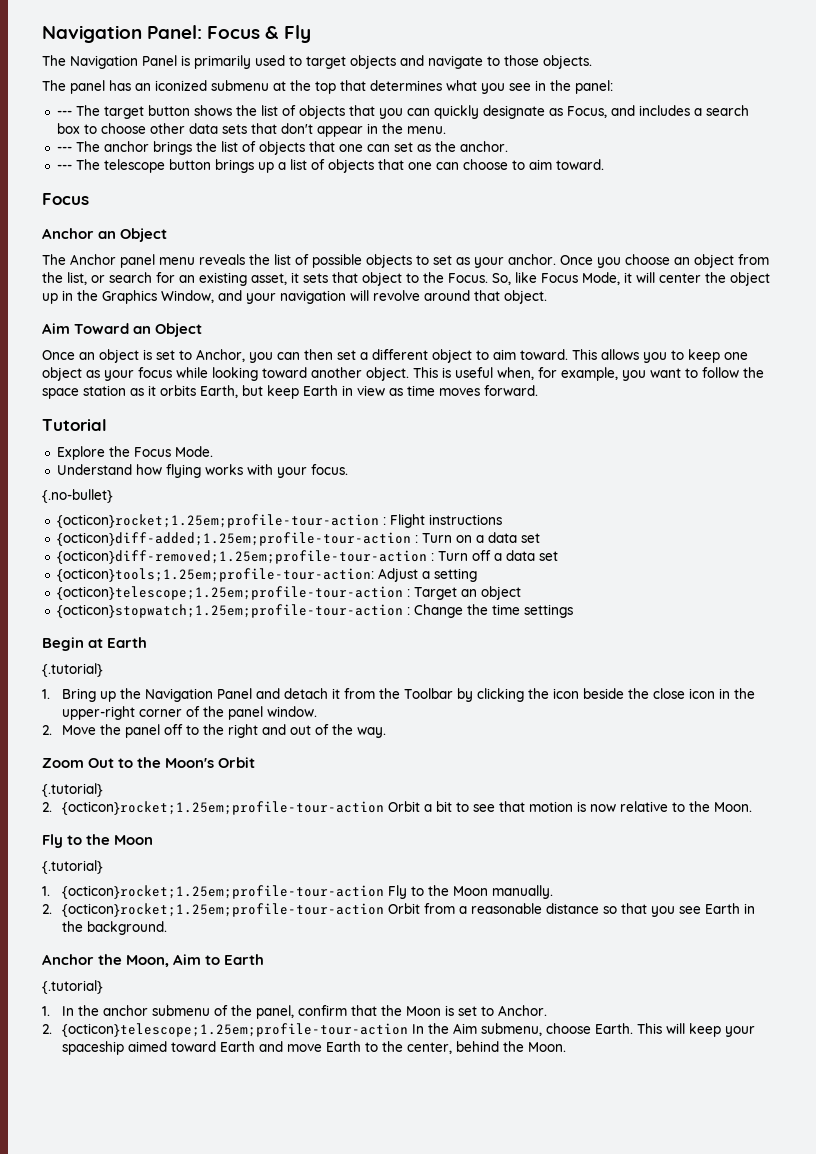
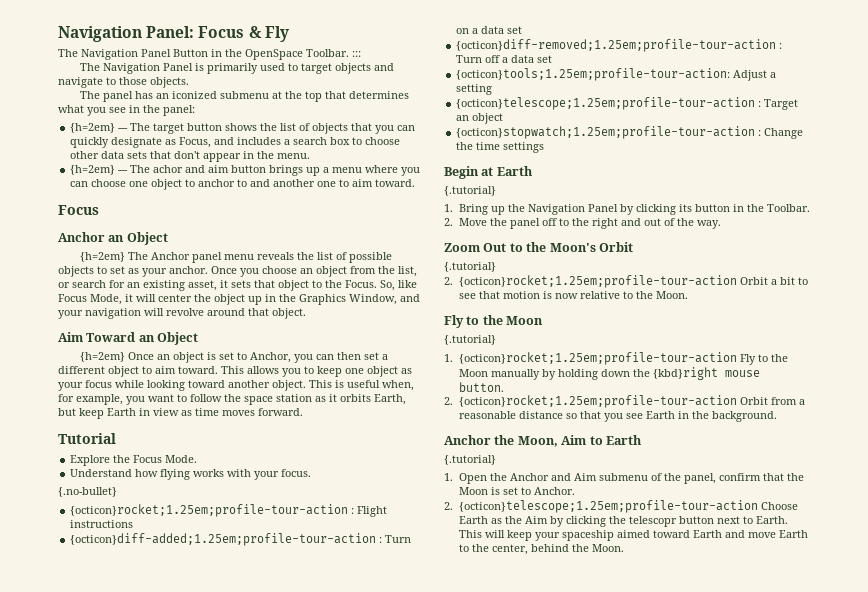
+ The Navigation Panel Button in the OpenSpace Toolbar. :::
- --- The target button shows the list of objects that you can quickly designate as Focus, and includes a search box to choose other data sets that don't appear in the menu.
+ {h=2em} --- The target button shows the list of objects that you can quickly designate as Focus, and includes a search box to choose other data sets that don't appear in the menu.
- --- The anchor brings the list of objects that one can set as the anchor.
- --- The telescope button brings up a list of objects that one can choose to aim toward.
+ {h=2em} --- The achor and aim button brings up a menu where you can choose one object to anchor to and another one to aim toward.
- The Anchor panel menu reveals the list of possible objects to set as your anchor.
+ {h=2em} The Anchor panel menu reveals the list of possible objects to set as your anchor.
- Once an object is set to Anchor, you can then set a different object to aim toward.
+ {h=2em} Once an object is set to Anchor, you can then set a different object to aim toward.
- 1. Bring up the Navigation Panel and detach it from the Toolbar by clicking the icon beside the close icon in the upper-right corner of the panel window.
+ 1. Bring up the Navigation Panel by clicking its button in the Toolbar.
- 1. {octicon}rocket;1.25em;profile-tour-action Fly to the Moon manually.
+ 1. {octicon}rocket;1.25em;profile-tour-action Fly to the Moon manually by holding down the {kbd}right mouse button.
- 1. In the anchor submenu of the panel, confirm that the Moon is set to Anchor.
+ 1. Open the Anchor and Aim submenu of the panel, confirm that the Moon is set to Anchor.
- 2. {octicon}telescope;1.25em;profile-tour-action In the Aim submenu, choose Earth.
+ 2. {octicon}telescope;1.25em;profile-tour-action Choose Earth as the Aim by clicking the telescopr button next to Earth.

